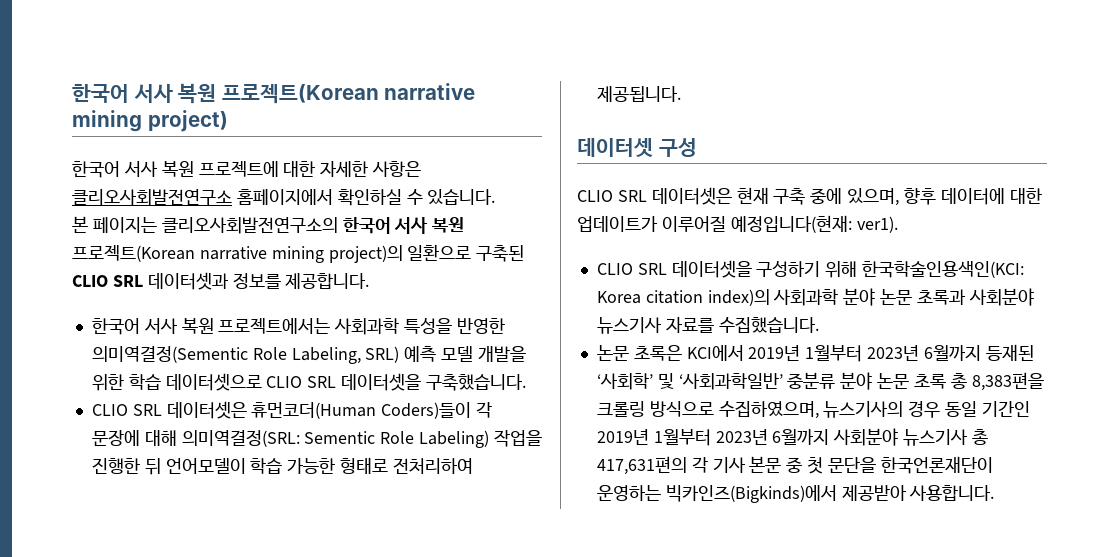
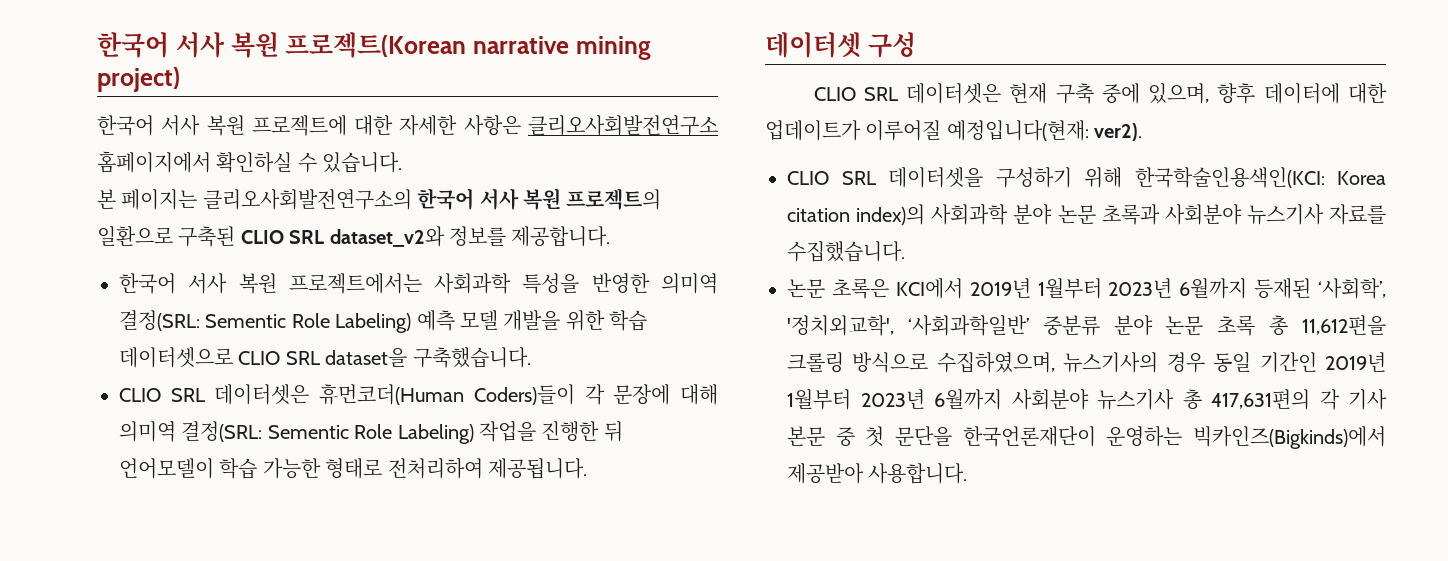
- 본 페이지는 클리오사회발전연구소의 한국어 서사 복원 프로젝트(Korean narrative mining project)의 일환으로 구축된 CLIO SRL 데이터셋과 정보를 제공합니다.
+ 본 페이지는 클리오사회발전연구소의 한국어 서사 복원 프로젝트의 일환으로 구축된 CLIO SRL dataset_v2와 정보를 제공합니다.
- 한국어 서사 복원 프로젝트에서는 사회과학 특성을 반영한 의미역결정(Sementic Role Labeling, SRL) 예측 모델 개발을 위한 학습 데이터셋으로 CLIO SRL 데이터셋을 구축했습니다.
+ 한국어 서사 복원 프로젝트에서는 사회과학 특성을 반영한 의미역 결정(SRL: Sementic Role Labeling) 예측 모델 개발을 위한 학습 데이터셋으로 CLIO SRL dataset을 구축했습니다.
- CLIO SRL 데이터셋은 휴먼코더(Human Coders)들이 각 문장에 대해 의미역결정(SRL: Sementic Role Labeling) 작업을 진행한 뒤 언어모델이 학습 가능한 형태로 전처리하여 제공됩니다.
+ CLIO SRL 데이터셋은 휴먼코더(Human Coders)들이 각 문장에 대해 의미역 결정(SRL: Sementic Role Labeling) 작업을 진행한 뒤 언어모델이 학습 가능한 형태로 전처리하여 제공됩니다.
- CLIO SRL 데이터셋은 현재 구축 중에 있으며, 향후 데이터에 대한 업데이트가 이루어질 예정입니다(현재: ver1).
+ CLIO SRL 데이터셋은 현재 구축 중에 있으며, 향후 데이터에 대한 업데이트가 이루어질 예정입니다(현재: ver2).
- 논문 초록은 KCI에서 2019년 1월부터 2023년 6월까지 등재된 ‘사회학’ 및 ‘사회과학일반’ 중분류 분야 논문 초록 총 8,383편을 크롤링 방식으로 수집하였으며, 뉴스기사의 경우 동일 기간인 2019년 1월부터 2023년 6월까지 사회분야 뉴스기사 총 417,631편의 각 기사 본문 중 첫 문단을 한국언론재단이 운영하는 빅카인즈(Bigkinds)에서 제공받아 사용합니다.
+ 논문 초록은 KCI에서 2019년 1월부터 2023년 6월까지 등재된 ‘사회학’, '정치외교학', ‘사회과학일반’ 중분류 분야 논문 초록 총 11,612편을 크롤링 방식으로 수집하였으며, 뉴스기사의 경우 동일 기간인 2019년 1월부터 2023년 6월까지 사회분야 뉴스기사 총 417,631편의 각 기사 본문 중 첫 문단을 한국언론재단이 운영하는 빅카인즈(Bigkinds)에서 제공받아 사용합니다.

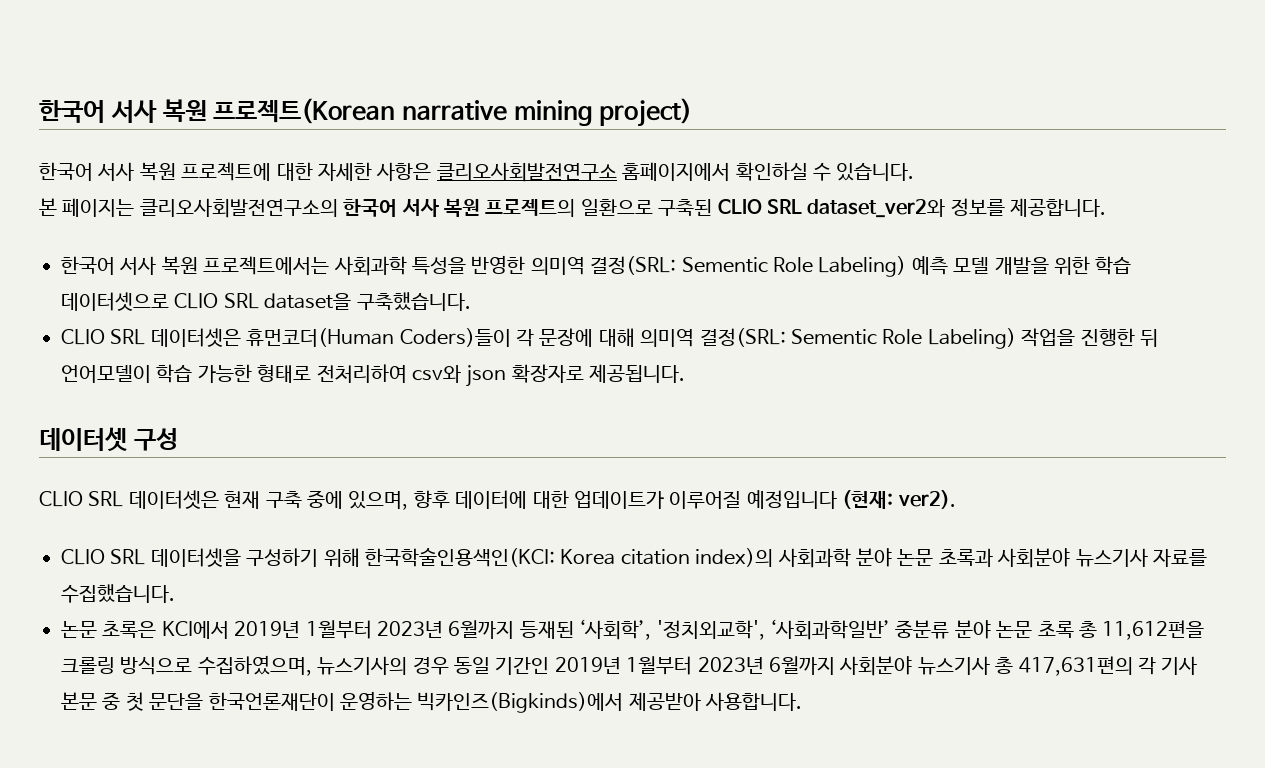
- 본 페이지는 클리오사회발전연구소의 한국어 서사 복원 프로젝트의 일환으로 구축된 CLIO SRL dataset_v2와 정보를 제공합니다.
+ 본 페이지는 클리오사회발전연구소의 한국어 서사 복원 프로젝트의 일환으로 구축된 CLIO SRL dataset_ver2와 정보를 제공합니다.
- CLIO SRL 데이터셋은 휴먼코더(Human Coders)들이 각 문장에 대해 의미역 결정(SRL: Sementic Role Labeling) 작업을 진행한 뒤 언어모델이 학습 가능한 형태로 전처리하여 제공됩니다.
+ CLIO SRL 데이터셋은 휴먼코더(Human Coders)들이 각 문장에 대해 의미역 결정(SRL: Sementic Role Labeling) 작업을 진행한 뒤 언어모델이 학습 가능한 형태로 전처리하여 csv와 json 확장자로 제공됩니다.
- CLIO SRL 데이터셋은 현재 구축 중에 있으며, 향후 데이터에 대한 업데이트가 이루어질 예정입니다(현재: ver2).
+ CLIO SRL 데이터셋은 현재 구축 중에 있으며, 향후 데이터에 대한 업데이트가 이루어질 예정입니다 (현재: ver2).

